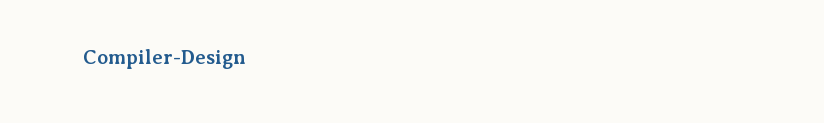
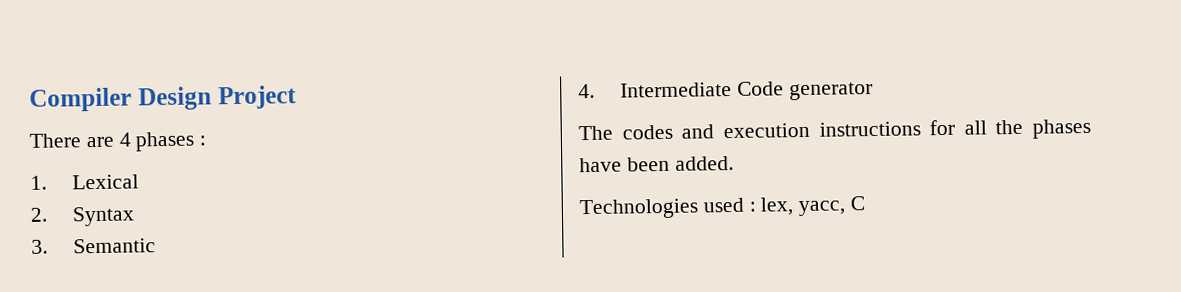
- Compiler-Design
+ Compiler Design Project
+ There are 4 phases :
+ 1. Lexical
+ 2. Syntax
+ 3. Semantic
+ 4. Intermediate Code generator
+ The codes and execution instructions for all the phases have been added.
+ Technologies used : lex, yacc, C

